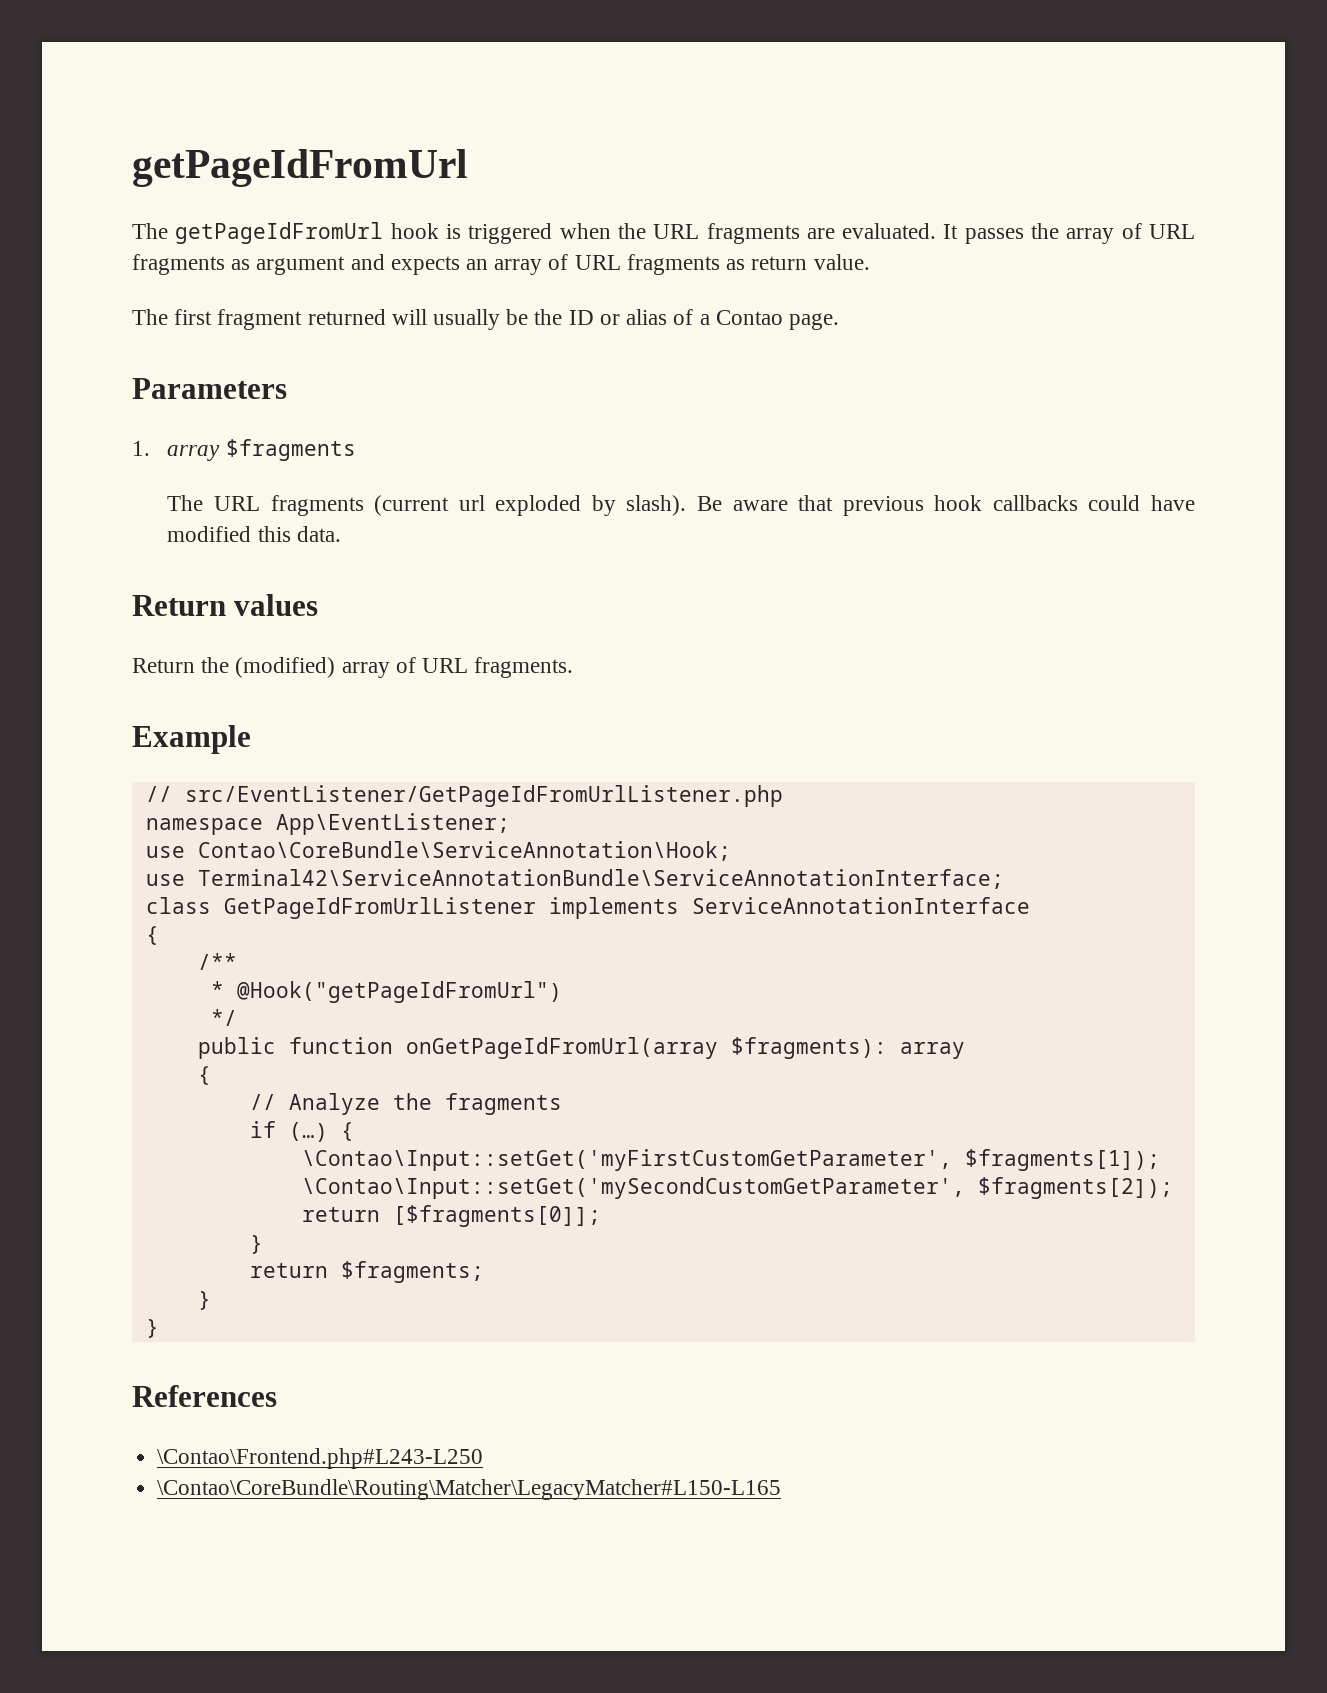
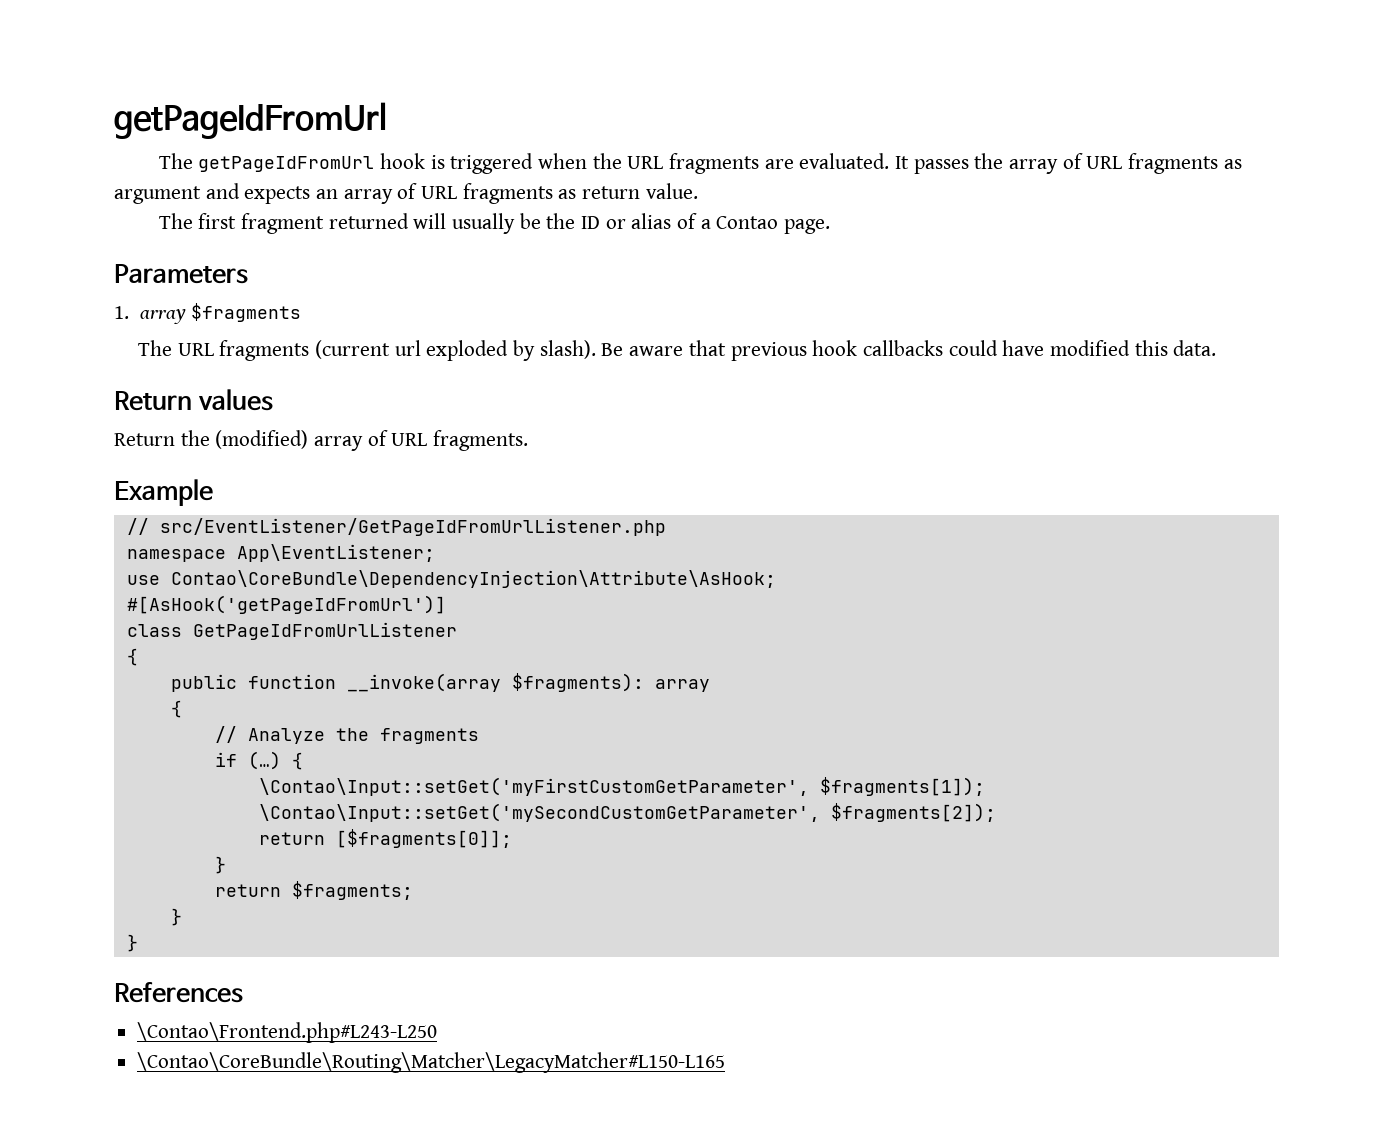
- use Contao\CoreBundle\ServiceAnnotation\Hook;
- use Terminal42\ServiceAnnotationBundle\ServiceAnnotationInterface;
+ use Contao\CoreBundle\DependencyInjection\Attribute\AsHook;
+ #[AsHook('getPageIdFromUrl')]
- class GetPageIdFromUrlListener implements ServiceAnnotationInterface
+ class GetPageIdFromUrlListener
  {
- /**
- * @Hook("getPageIdFromUrl")
- */
- public function onGetPageIdFromUrl(array $fragments): array
+ public function __invoke(array $fragments): array

